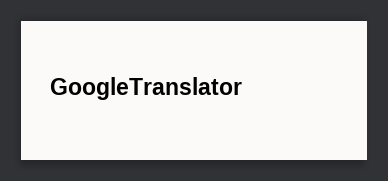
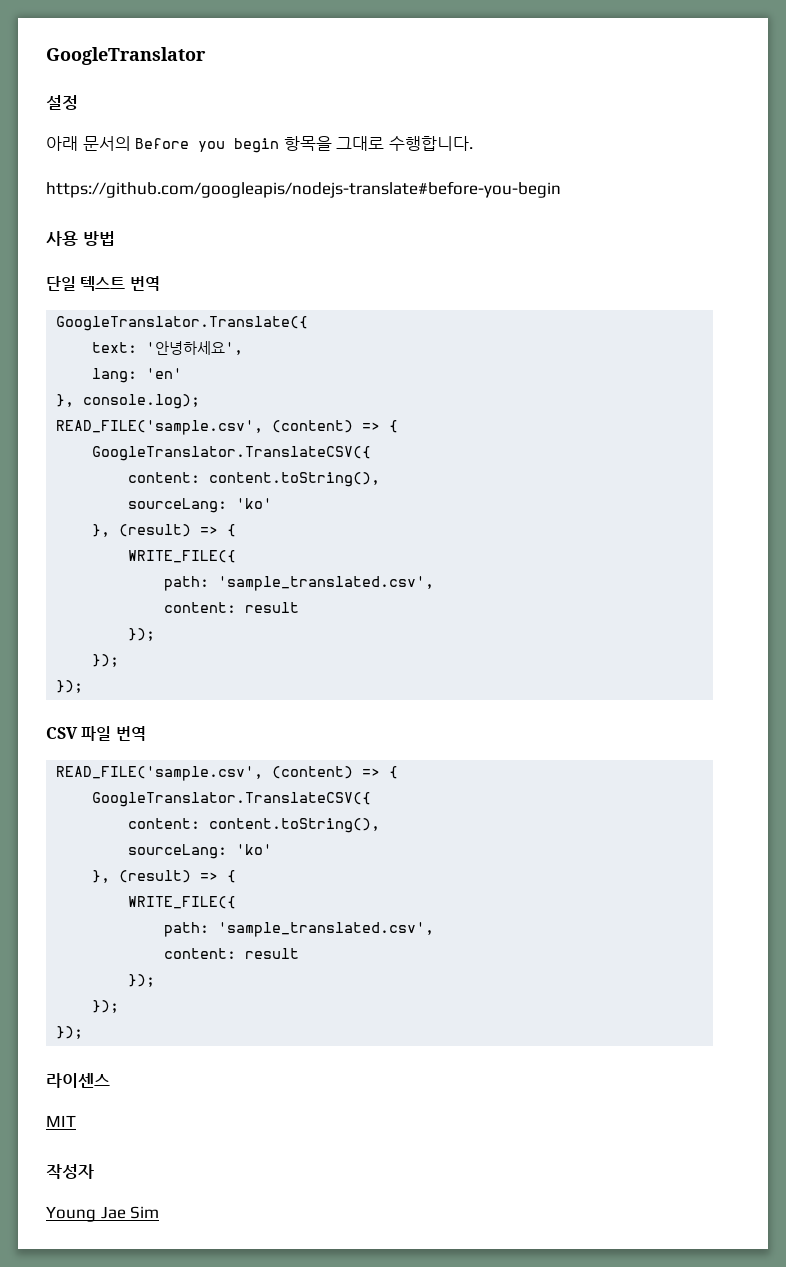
+ 설정
+ 아래 문서의 Before you begin 항목을 그대로 수행합니다.
+ https://github.com/googleapis/nodejs-translate#before-you-begin
+ 사용 방법
+ 단일 텍스트 번역
+ GoogleTranslator.Translate({
+ text: '안녕하세요',
+ lang: 'en'
+ }, console.log);
+ READ_FILE('sample.csv', (content) => {
+ GoogleTranslator.TranslateCSV({
+ content: content.toString(),
+ sourceLang: 'ko'
+ }, (result) => {
+ WRITE_FILE({
+ path: 'sample_translated.csv',
+ content: result
+ });
+ });
+ });
+ CSV 파일 번역
+ READ_FILE('sample.csv', (content) => {
+ GoogleTranslator.TranslateCSV({
+ content: content.toString(),
+ sourceLang: 'ko'
+ }, (result) => {
+ WRITE_FILE({
+ path: 'sample_translated.csv',
+ content: result
+ });
+ });
+ });
+ 라이센스
+ MIT
+ 작성자
+ Young Jae Sim

